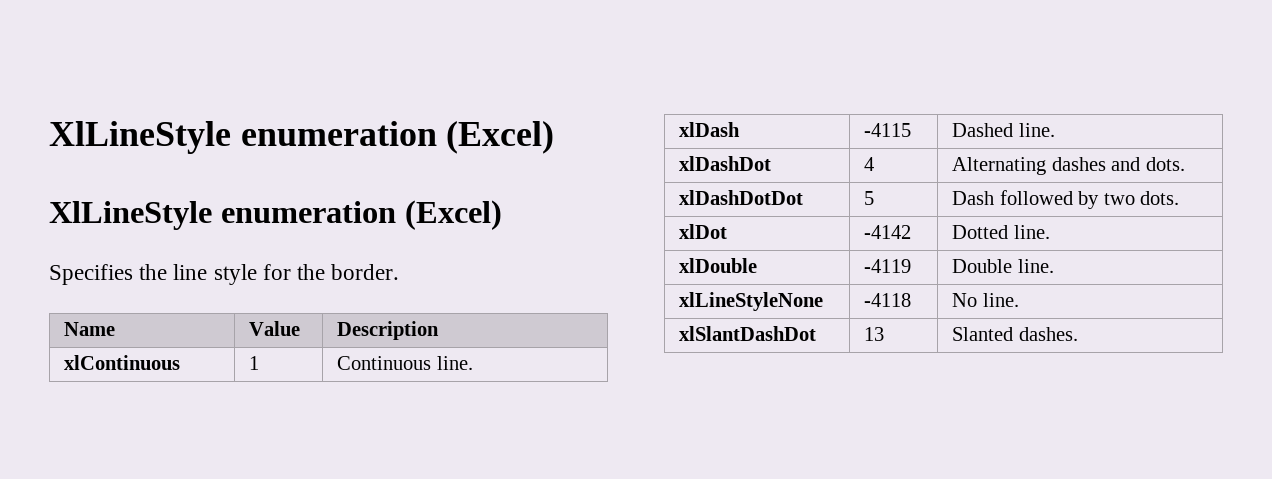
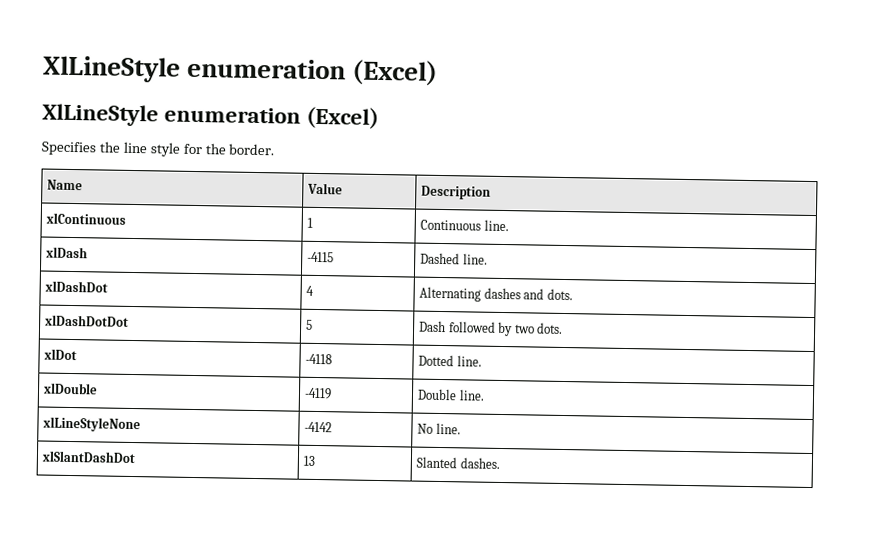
- xlDot | -4142 | Dotted line.
+ xlDot | -4118 | Dotted line.
- xlLineStyleNone | -4118 | No line.
+ xlLineStyleNone | -4142 | No line.

